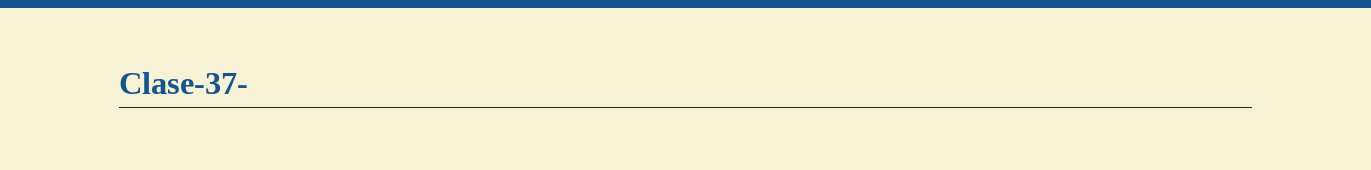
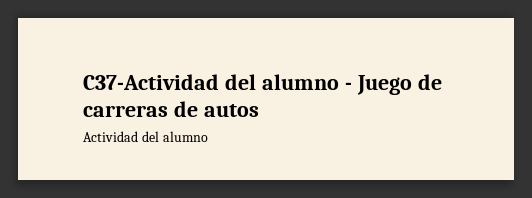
- Clase-37-
+ C37-Actividad del alumno - Juego de carreras de autos
+ Actividad del alumno

